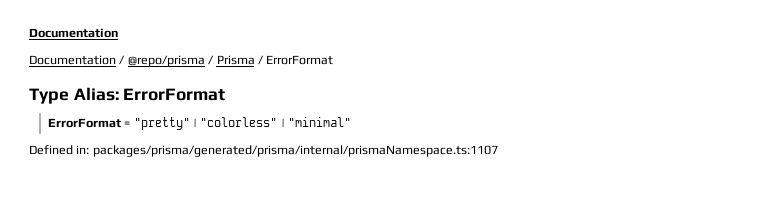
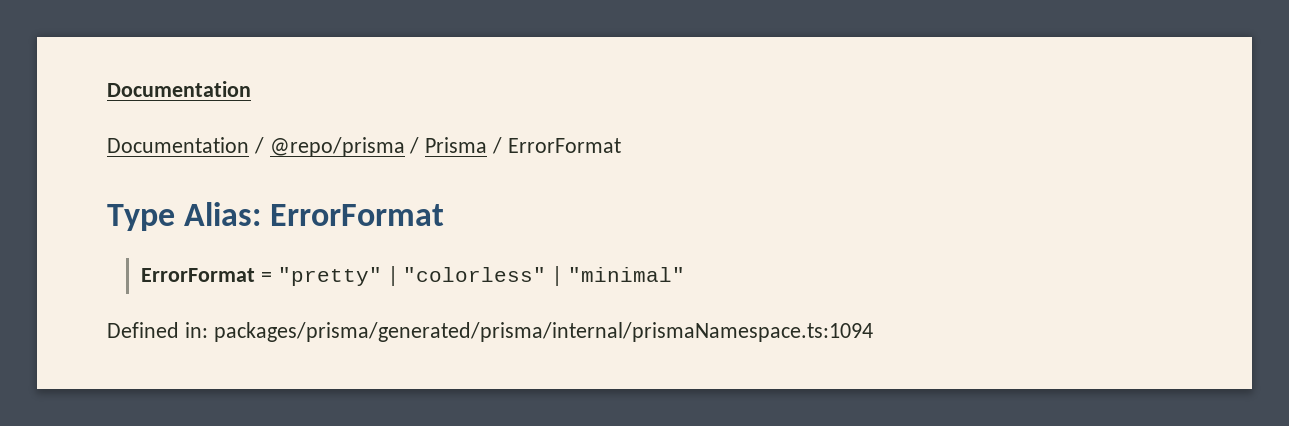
- Defined in: packages/prisma/generated/prisma/internal/prismaNamespace.ts:1107
+ Defined in: packages/prisma/generated/prisma/internal/prismaNamespace.ts:1094

